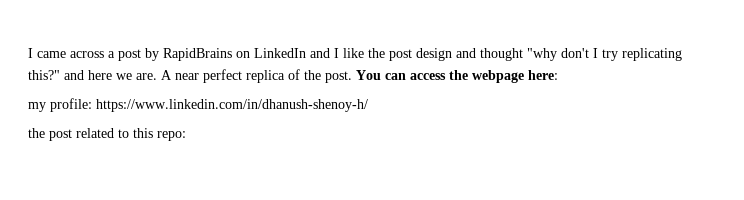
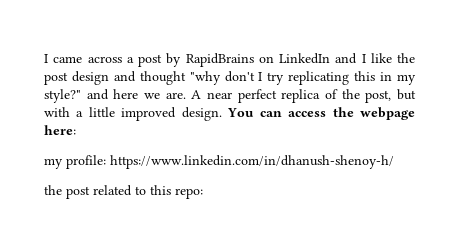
- I came across a post by RapidBrains on LinkedIn and I like the post design and thought "why don't I try replicating this?" and here we are.
+ I came across a post by RapidBrains on LinkedIn and I like the post design and thought "why don't I try replicating this in my style?" and here we are.
- A near perfect replica of the post.
+ A near perfect replica of the post, but with a little improved design.

